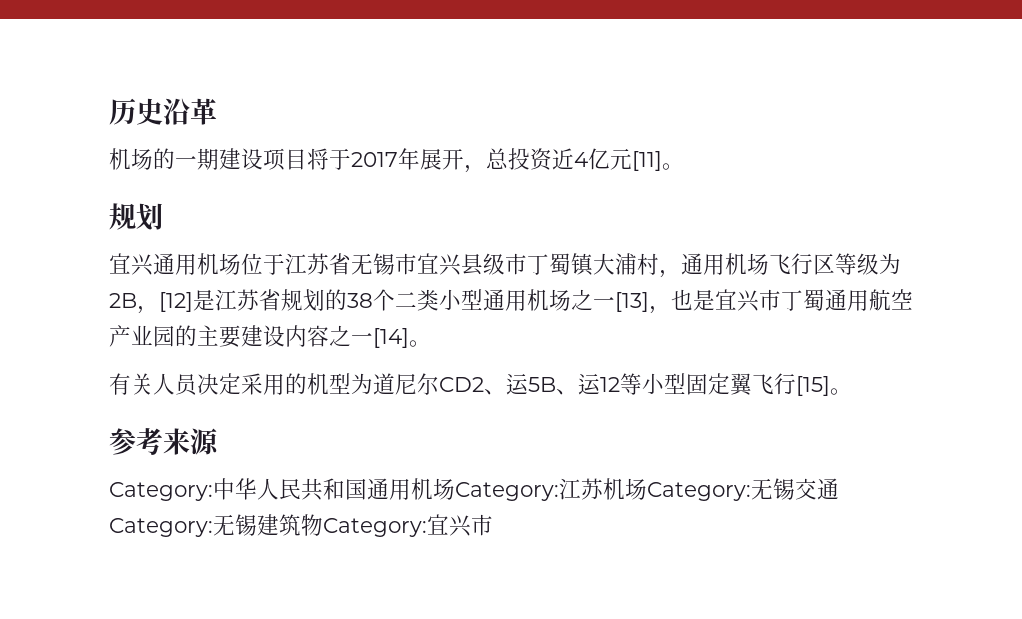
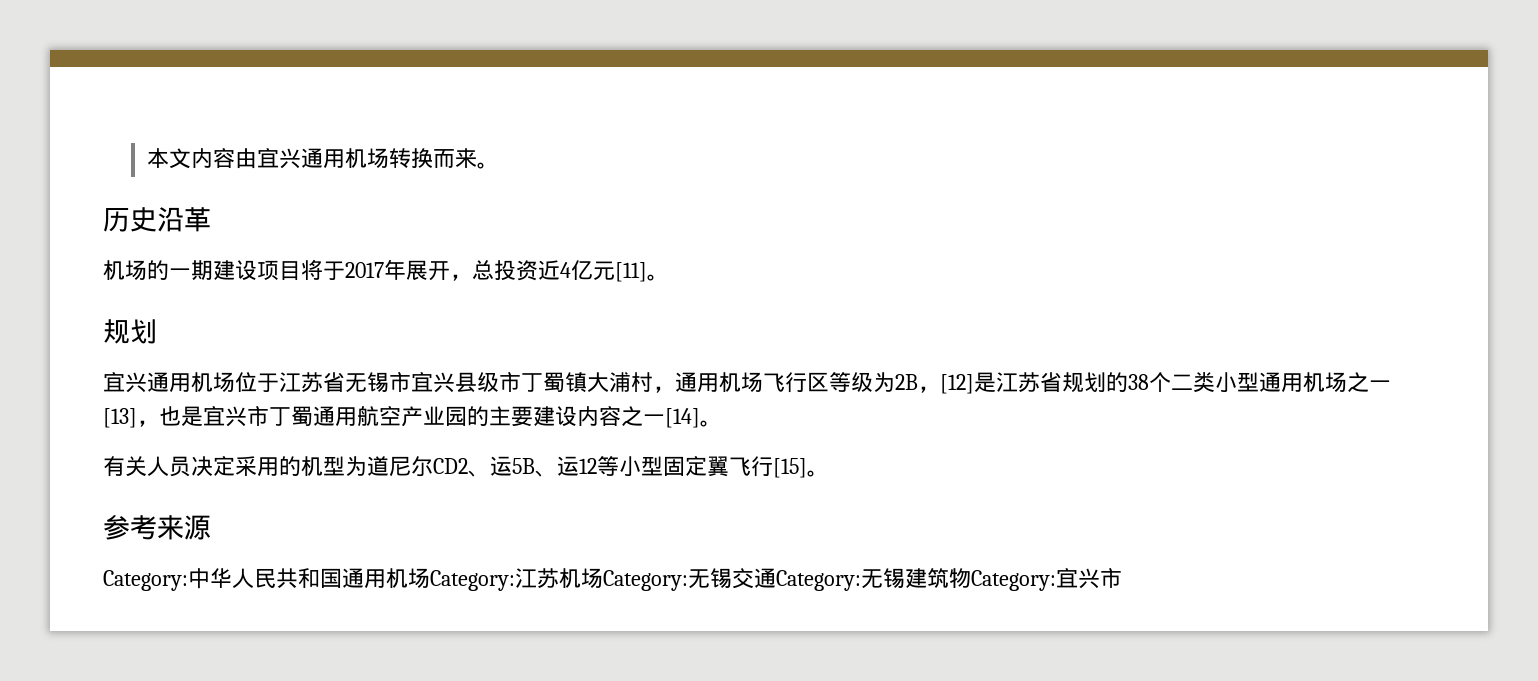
+ 本文内容由宜兴通用机场转换而来。

